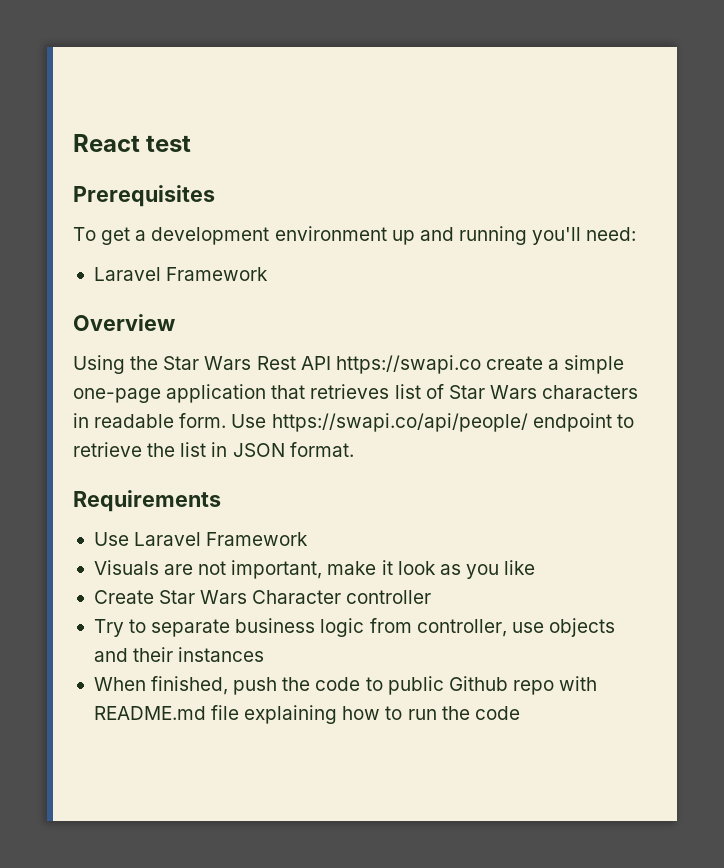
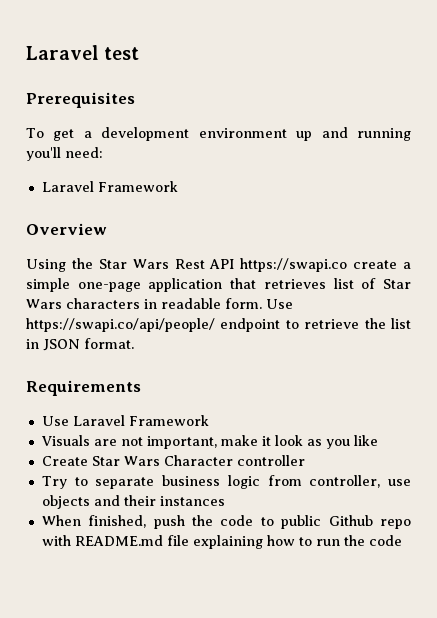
- React test
+ Laravel test

